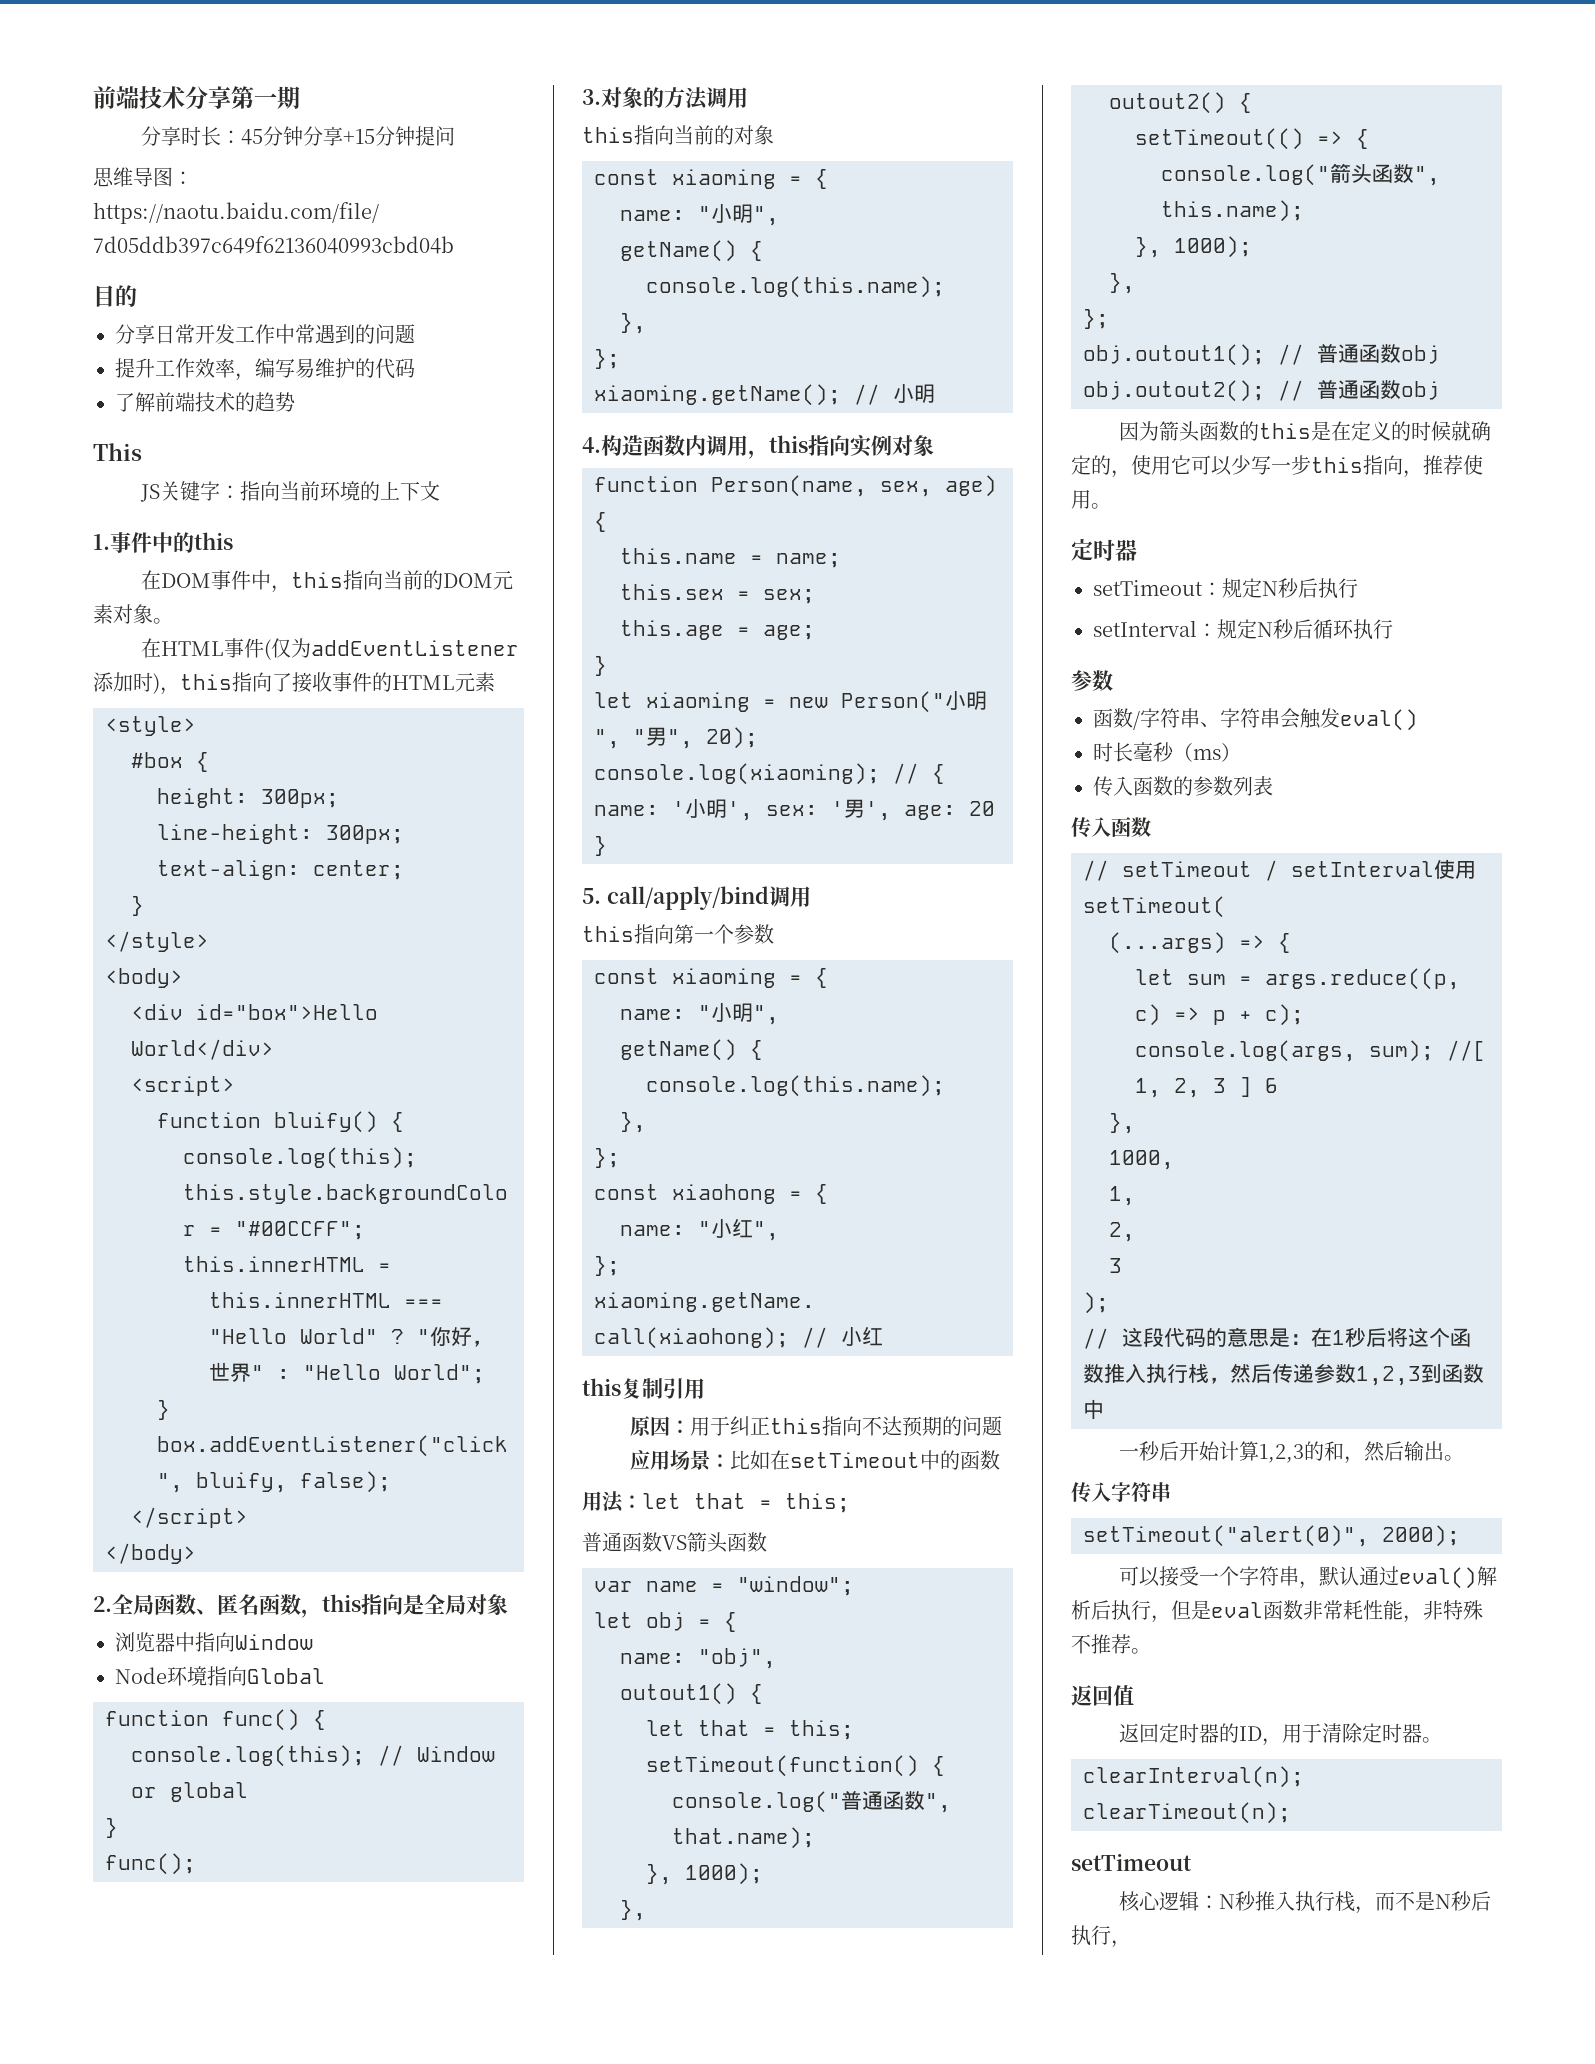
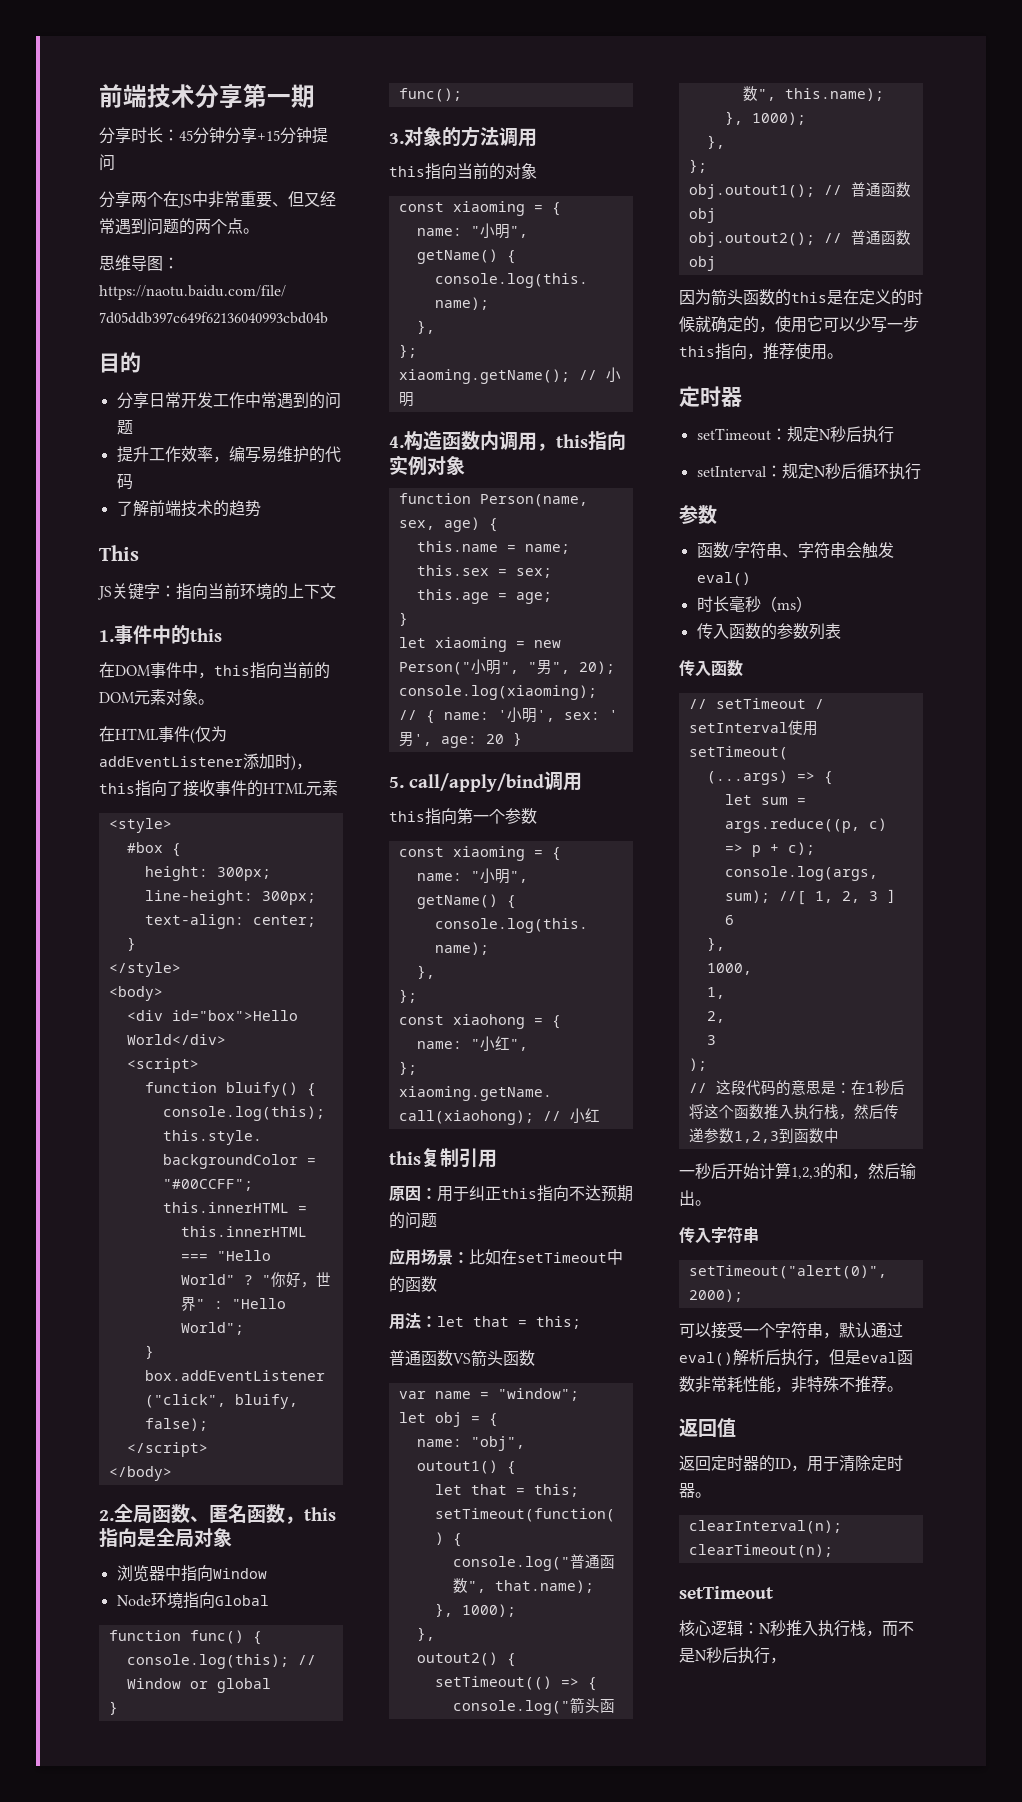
+ 分享两个在JS中非常重要、但又经常遇到问题的两个点。

